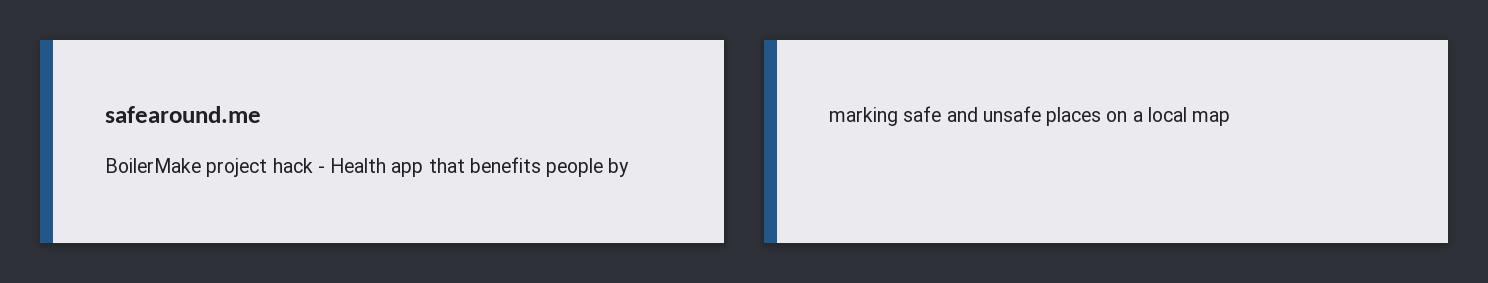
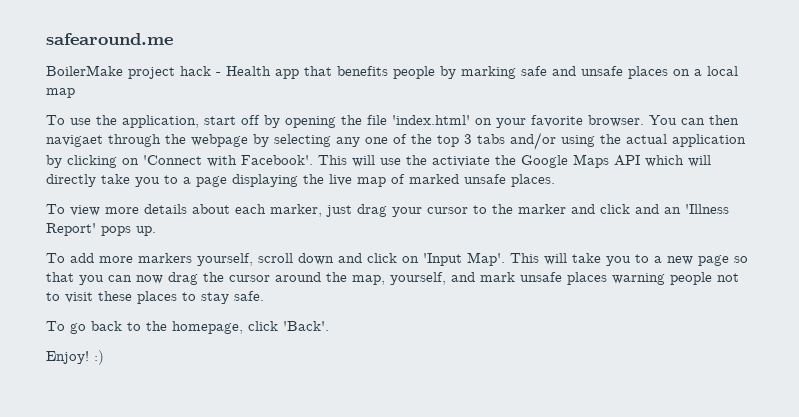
+ To use the application, start off by opening the file 'index.html' on your favorite browser. You can then navigaet through the webpage by selecting any one of the top 3 tabs and/or using the actual application by clicking on 'Connect with Facebook'. This will use the activiate the Google Maps API which will directly take you to a page displaying the live map of marked unsafe places.
+ To view more details about each marker, just drag your cursor to the marker and click and an 'Illness Report' pops up.
+ To add more markers yourself, scroll down and click on 'Input Map'. This will take you to a new page so that you can now drag the cursor around the map, yourself, and mark unsafe places warning people not to visit these places to stay safe.
+ To go back to the homepage, click 'Back'.
+ Enjoy! :)

